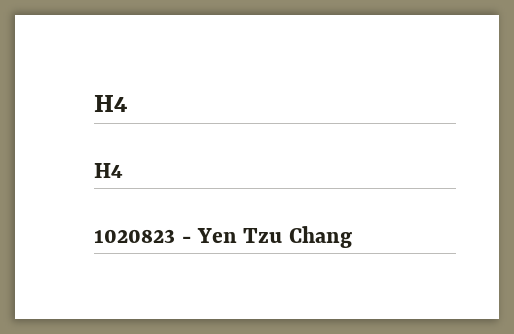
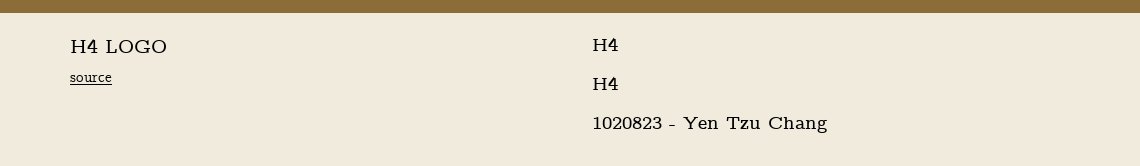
+ H4 LOGO
+ source

